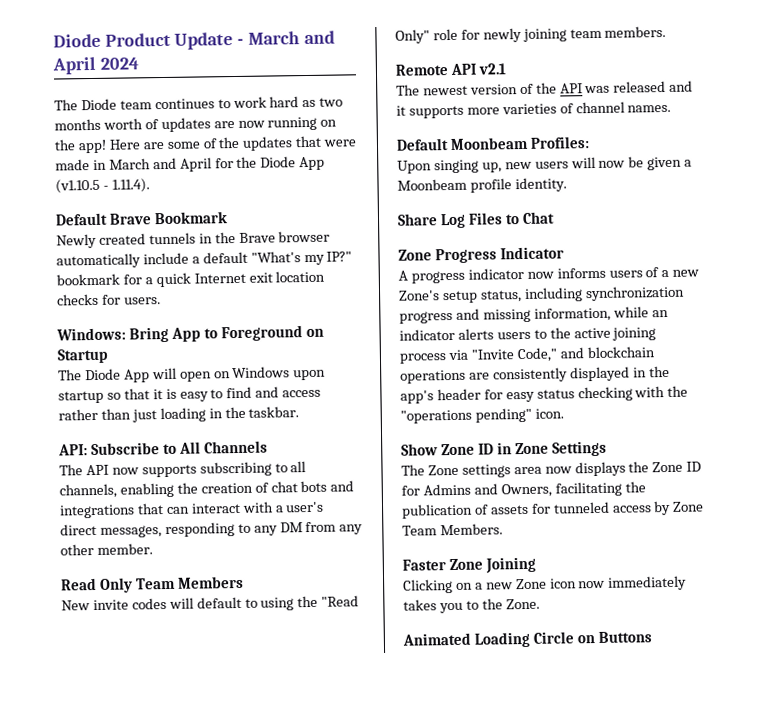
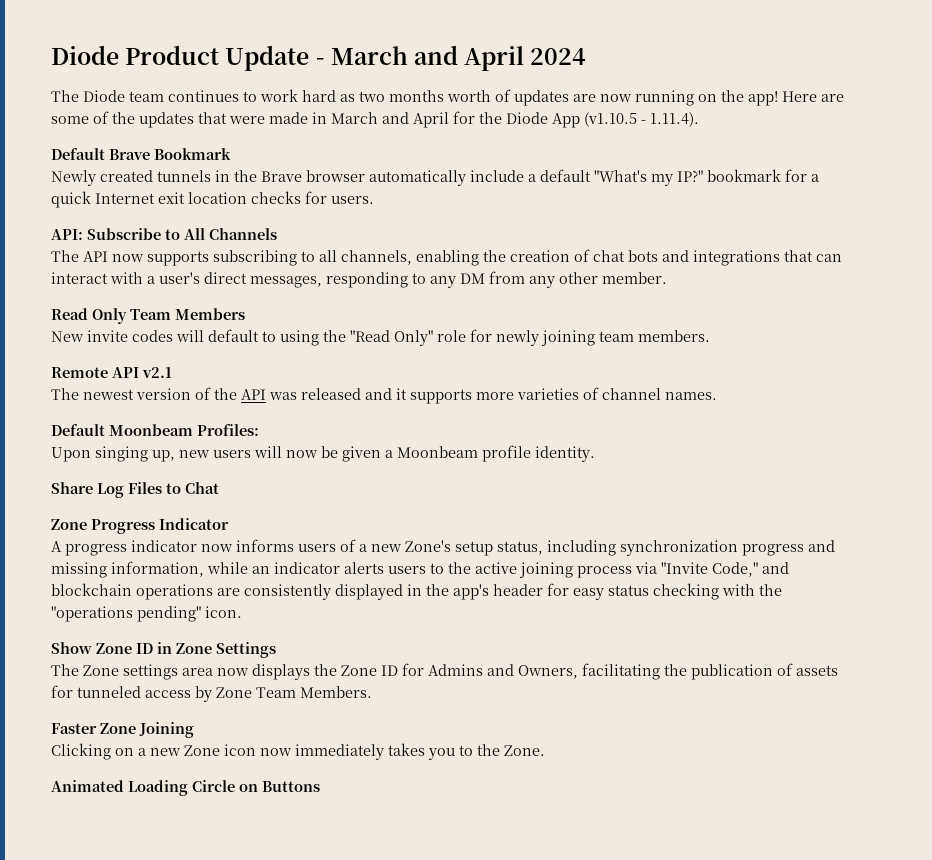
- Windows: Bring App to Foreground on Startup
- The Diode App will open on Windows upon startup so that it is easy to find and access rather than just loading in the taskbar.

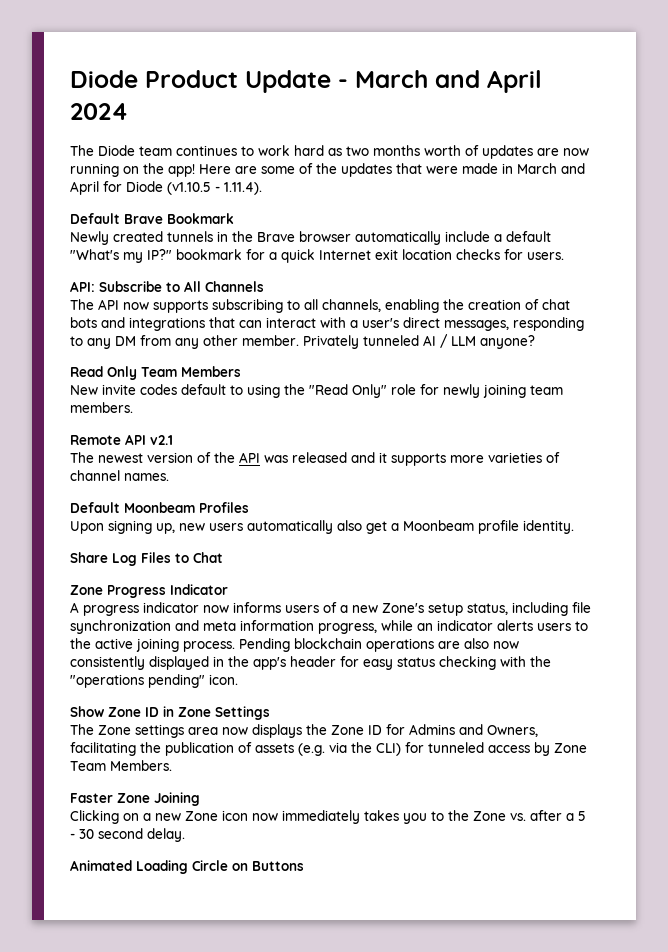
- Here are some of the updates that were made in March and April for the Diode App (v1.10.5 - 1.11.4).
+ Here are some of the updates that were made in March and April for Diode (v1.10.5 - 1.11.4).
+ Privately tunneled AI / LLM anyone?
- New invite codes will default to using the "Read Only" role for newly joining team members.
+ New invite codes default to using the "Read Only" role for newly joining team members.
- Default Moonbeam Profiles:
+ Default Moonbeam Profiles
- Upon singing up, new users will now be given a Moonbeam profile identity.
+ Upon signing up, new users automatically also get a Moonbeam profile identity.
- A progress indicator now informs users of a new Zone's setup status, including synchronization progress and missing information, while an indicator alerts users to the active joining process via "Invite Code," and blockchain operations are consistently displayed in the app's header for easy status checking with the "operations pending" icon.
+ A progress indicator now informs users of a new Zone's setup status, including file synchronization and meta information progress, while an indicator alerts users to the active joining process. Pending blockchain operations are also now consistently displayed in the app's header for easy status checking with the "operations pending" icon.
- The Zone settings area now displays the Zone ID for Admins and Owners, facilitating the publication of assets for tunneled access by Zone Team Members.
+ The Zone settings area now displays the Zone ID for Admins and Owners, facilitating the publication of assets (e.g. via the CLI) for tunneled access by Zone Team Members.
- Clicking on a new Zone icon now immediately takes you to the Zone.
+ Clicking on a new Zone icon now immediately takes you to the Zone vs. after a 5 - 30 second delay.

